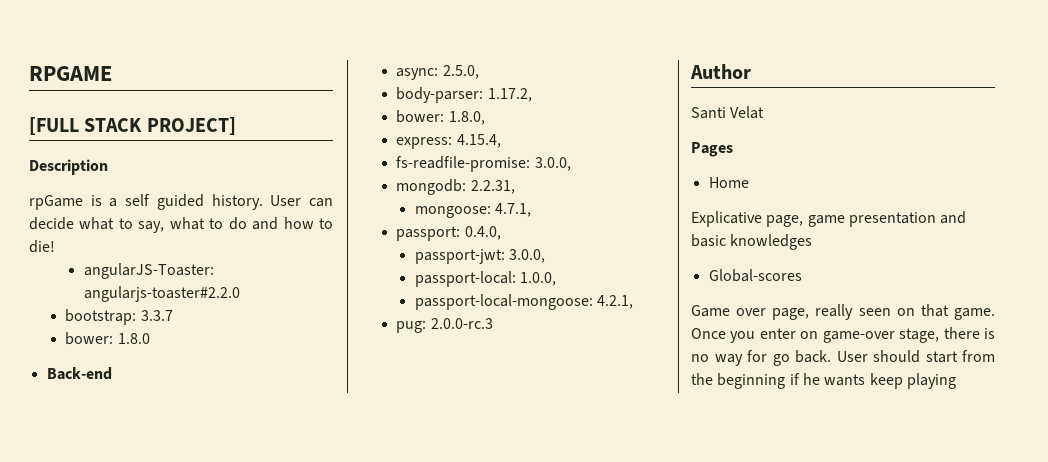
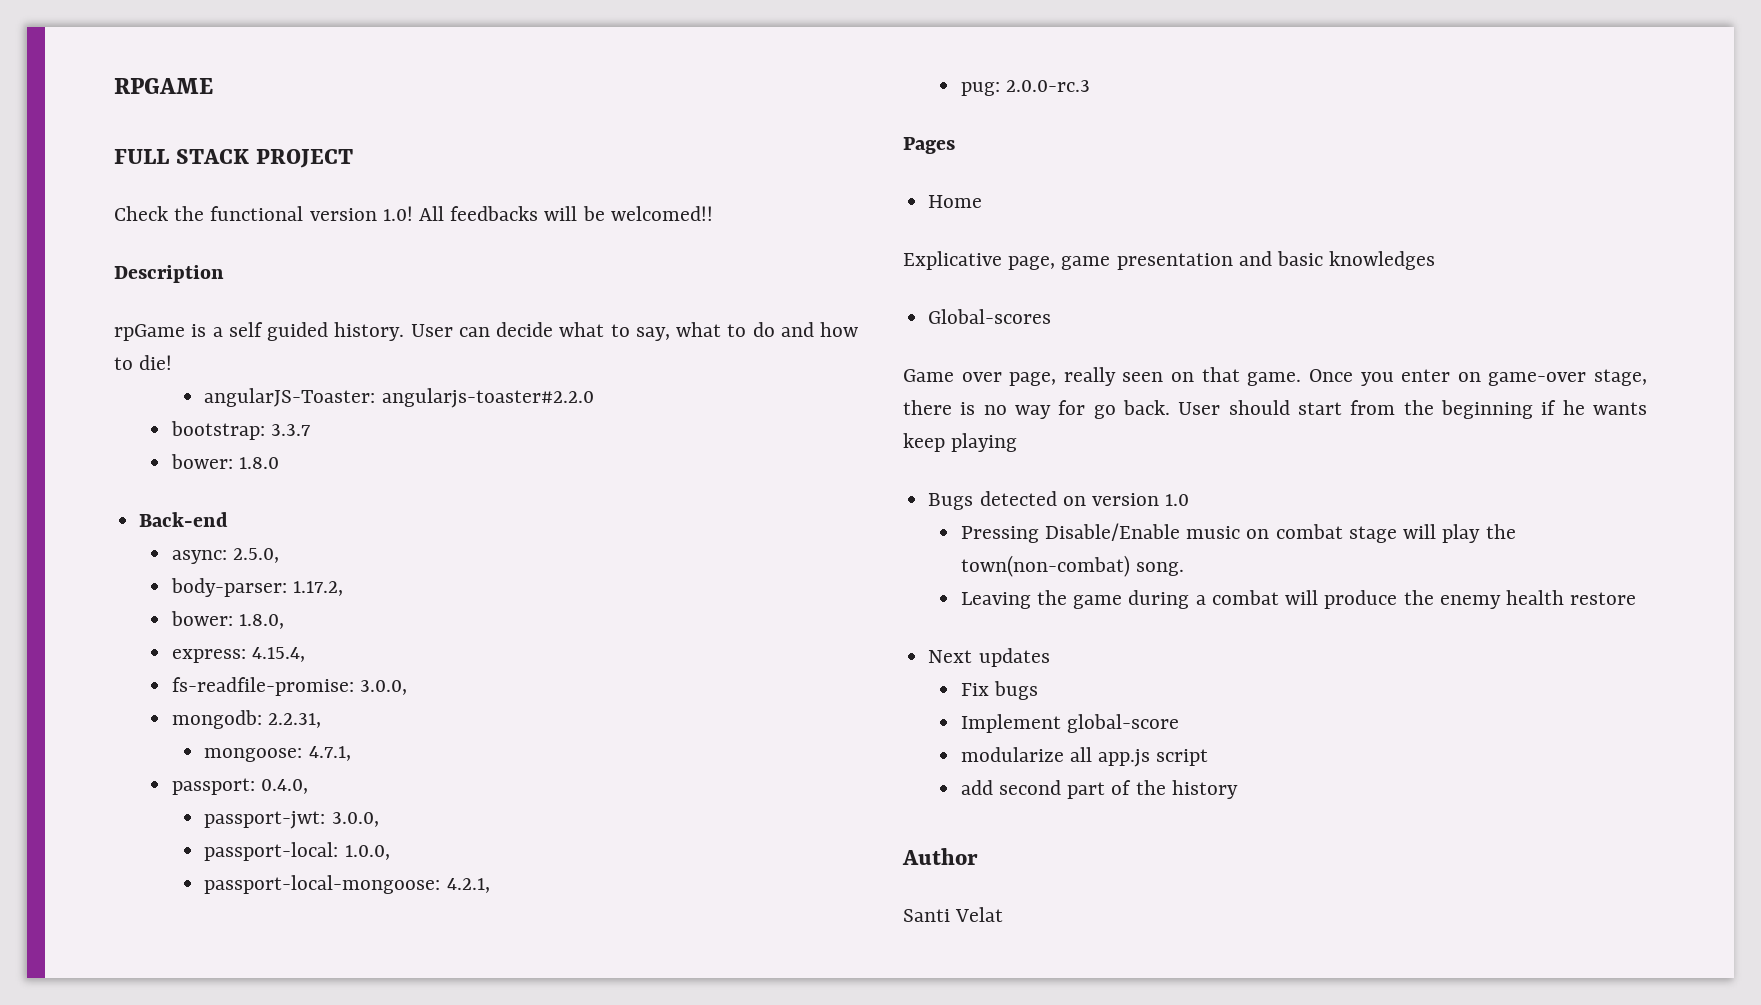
- [FULL STACK PROJECT]
+ FULL STACK PROJECT
+ Check the functional version 1.0! All feedbacks will be welcomed!!
- Author
- Santi Velat
+ Bugs detected on version 1.0
+ Pressing Disable/Enable music on combat stage will play the town(non-combat) song.
+ Leaving the game during a combat will produce the enemy health restore
+ Next updates
+ Fix bugs
+ Implement global-score
+ modularize all app.js script
+ add second part of the history
+ Author
+ Santi Velat

